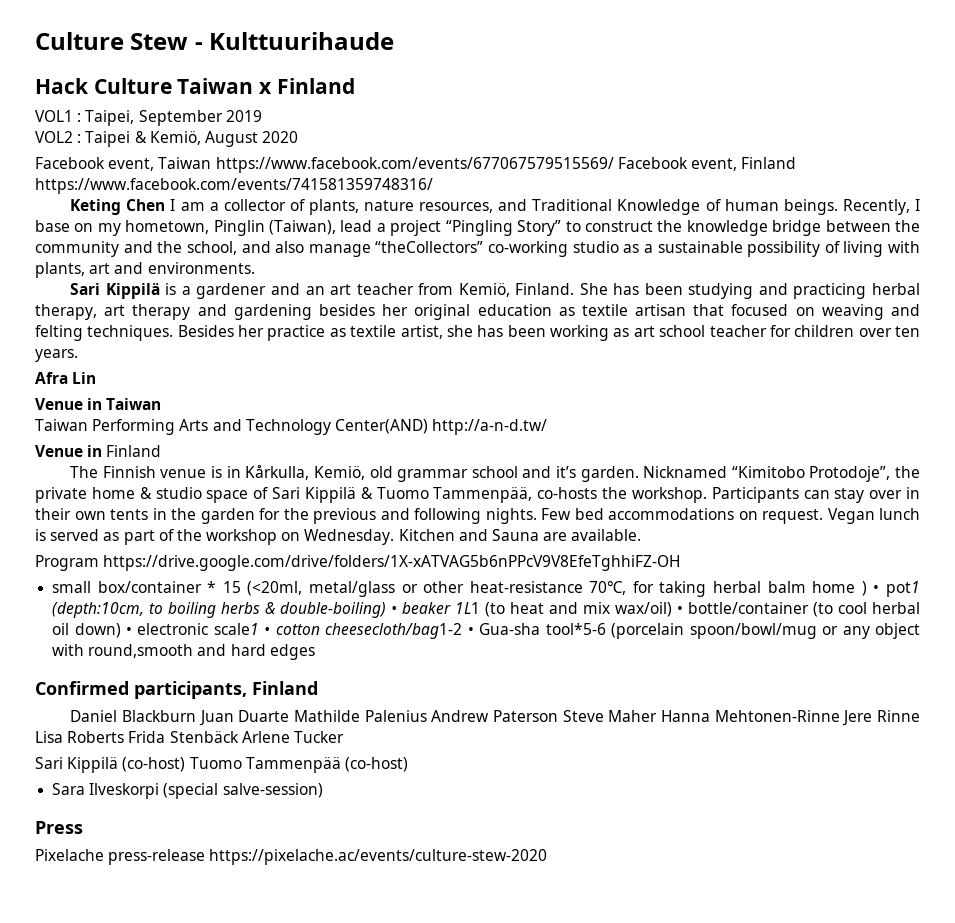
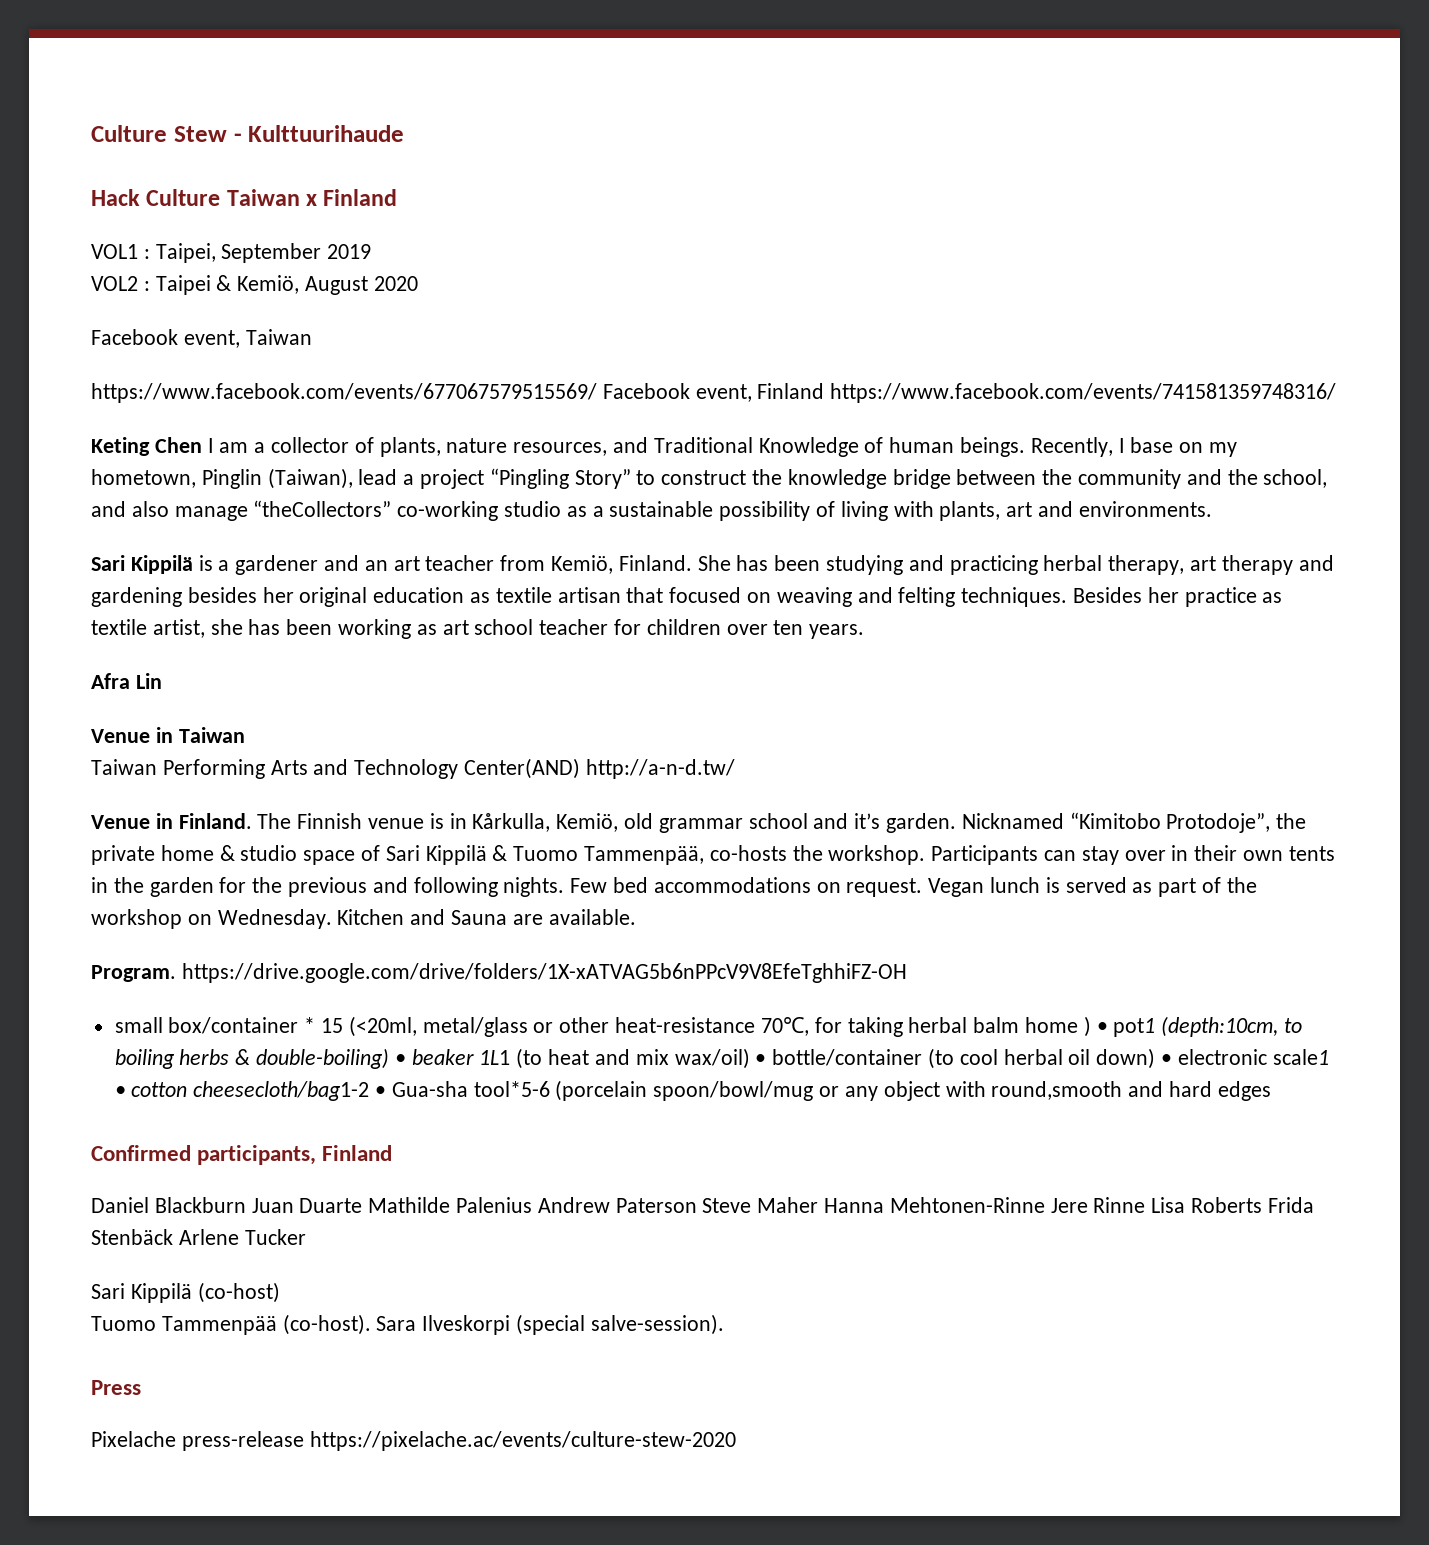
- Facebook event, Taiwan https://www.facebook.com/events/677067579515569/ Facebook event, Finland https://www.facebook.com/events/741581359748316/
+ Facebook event, Taiwan
+ https://www.facebook.com/events/677067579515569/ Facebook event, Finland https://www.facebook.com/events/741581359748316/
- Venue in Finland
- The Finnish venue is in Kårkulla, Kemiö, old grammar school and it’s garden.
+ Venue in Finland. The Finnish venue is in Kårkulla, Kemiö, old grammar school and it’s garden.
- Program https://drive.google.com/drive/folders/1X-xATVAG5b6nPPcV9V8EfeTghhiFZ-OH
+ Program. https://drive.google.com/drive/folders/1X-xATVAG5b6nPPcV9V8EfeTghhiFZ-OH
- Sari Kippilä (co-host) Tuomo Tammenpää (co-host)
- Sara Ilveskorpi (special salve-session)
+ Sari Kippilä (co-host)
+ Tuomo Tammenpää (co-host). Sara Ilveskorpi (special salve-session).

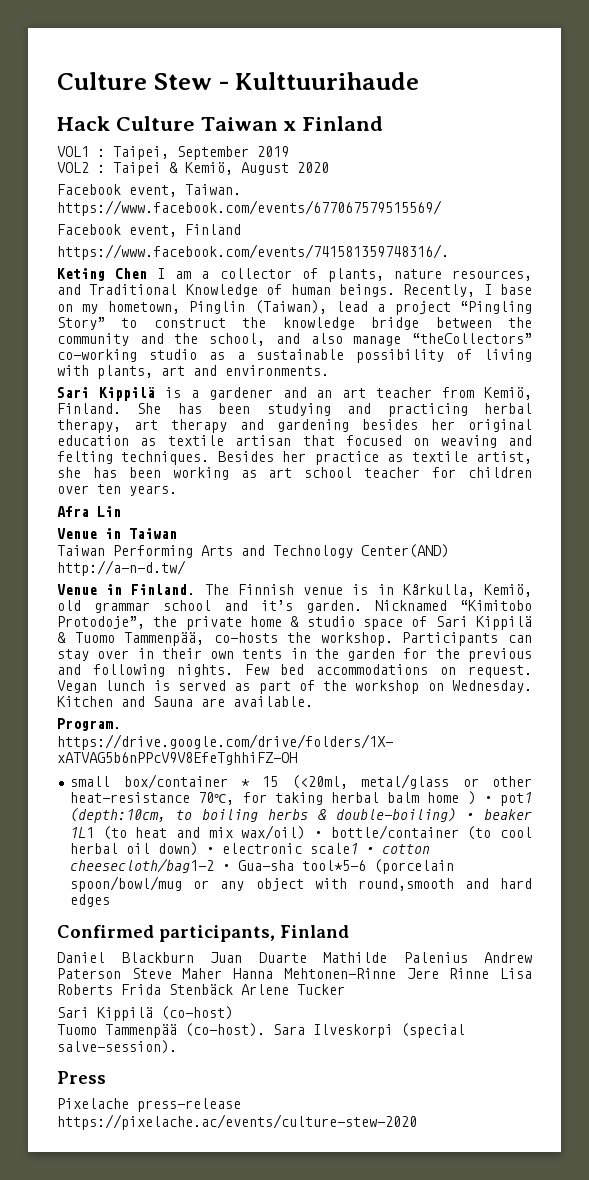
- Facebook event, Taiwan
- https://www.facebook.com/events/677067579515569/ Facebook event, Finland https://www.facebook.com/events/741581359748316/
+ Facebook event, Taiwan. https://www.facebook.com/events/677067579515569/
+ Facebook event, Finland
+ https://www.facebook.com/events/741581359748316/.

